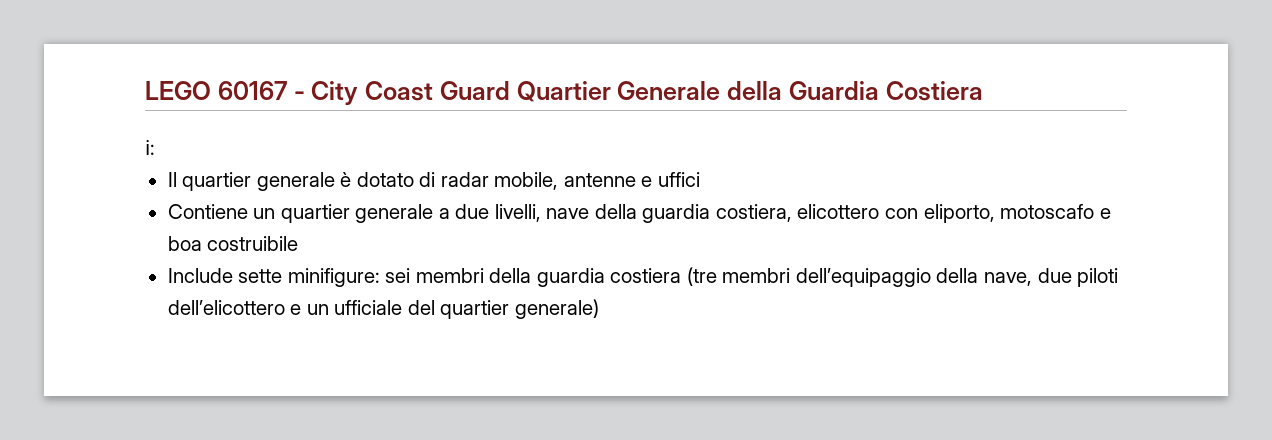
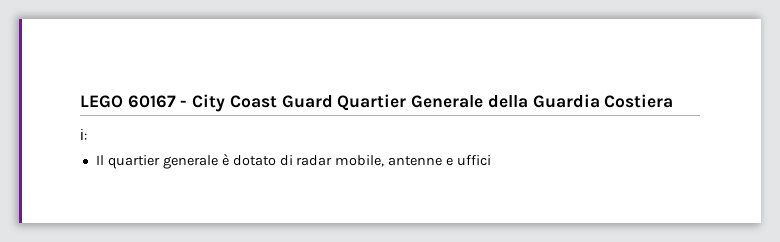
- Contiene un quartier generale a due livelli, nave della guardia costiera, elicottero con eliporto, motoscafo e boa costruibile
- Include sette minifigure: sei membri della guardia costiera (tre membri dell’equipaggio della nave, due piloti dell’elicottero e un ufficiale del quartier generale)

